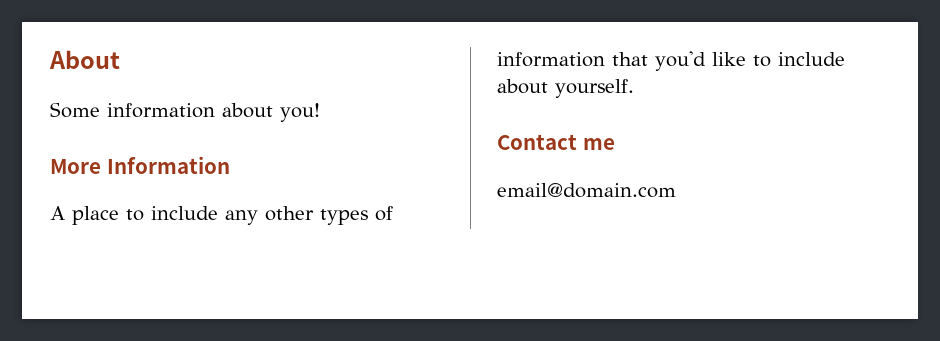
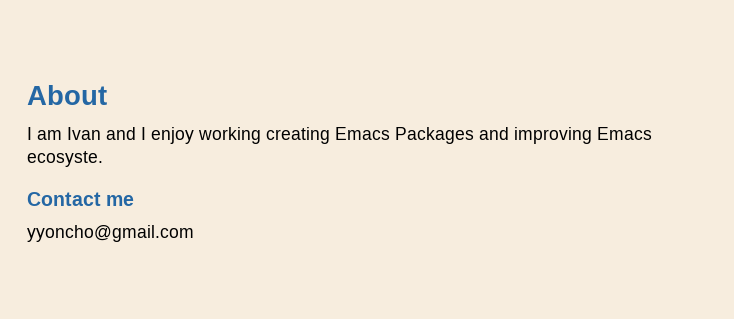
- Some information about you!
- More Information
- A place to include any other types of information that you'd like to include about yourself.
+ I am Ivan and I enjoy working creating Emacs Packages and improving Emacs ecosyste.
- email@domain.com
+ yyoncho@gmail.com

